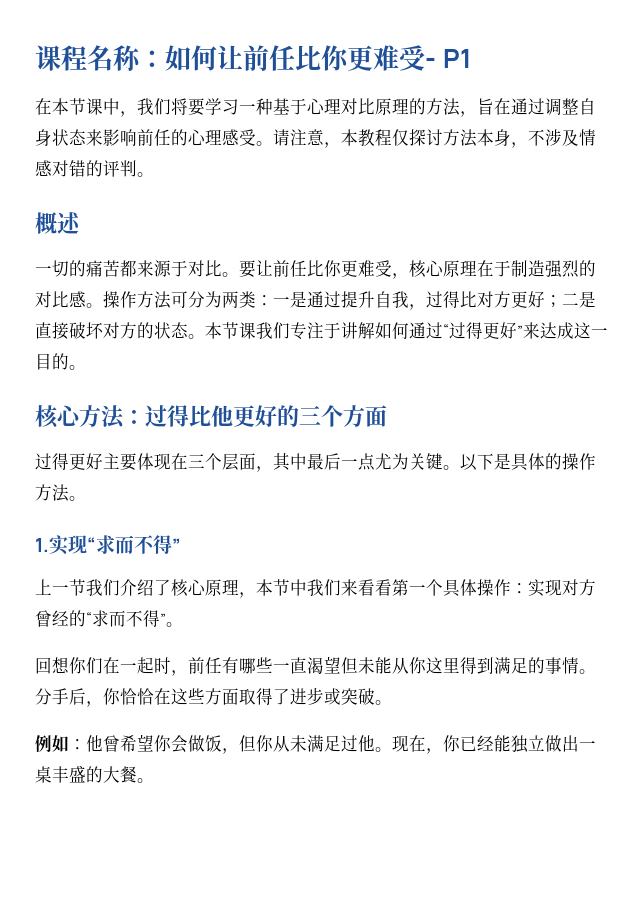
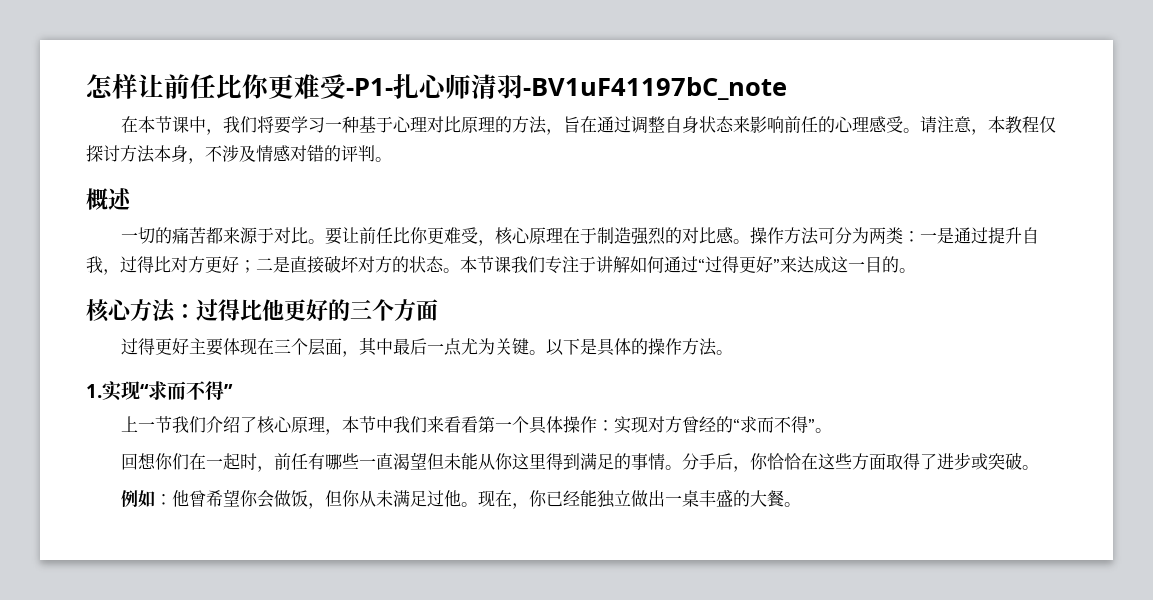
- 课程名称：如何让前任比你更难受- P1
+ 怎样让前任比你更难受-P1-扎心师清羽-BV1uF41197bC_note

